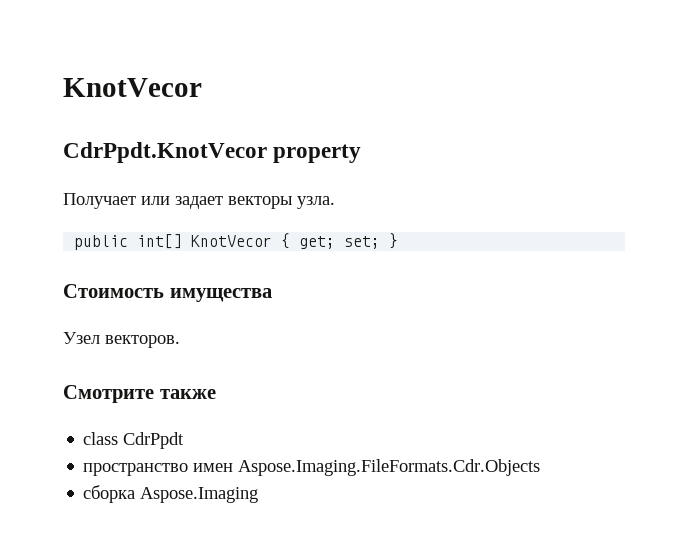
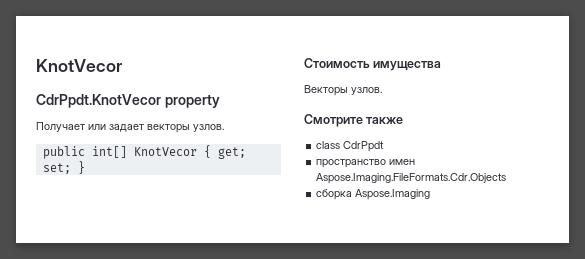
- Получает или задает векторы узла.
+ Получает или задает векторы узлов.
- Узел векторов.
+ Векторы узлов.

